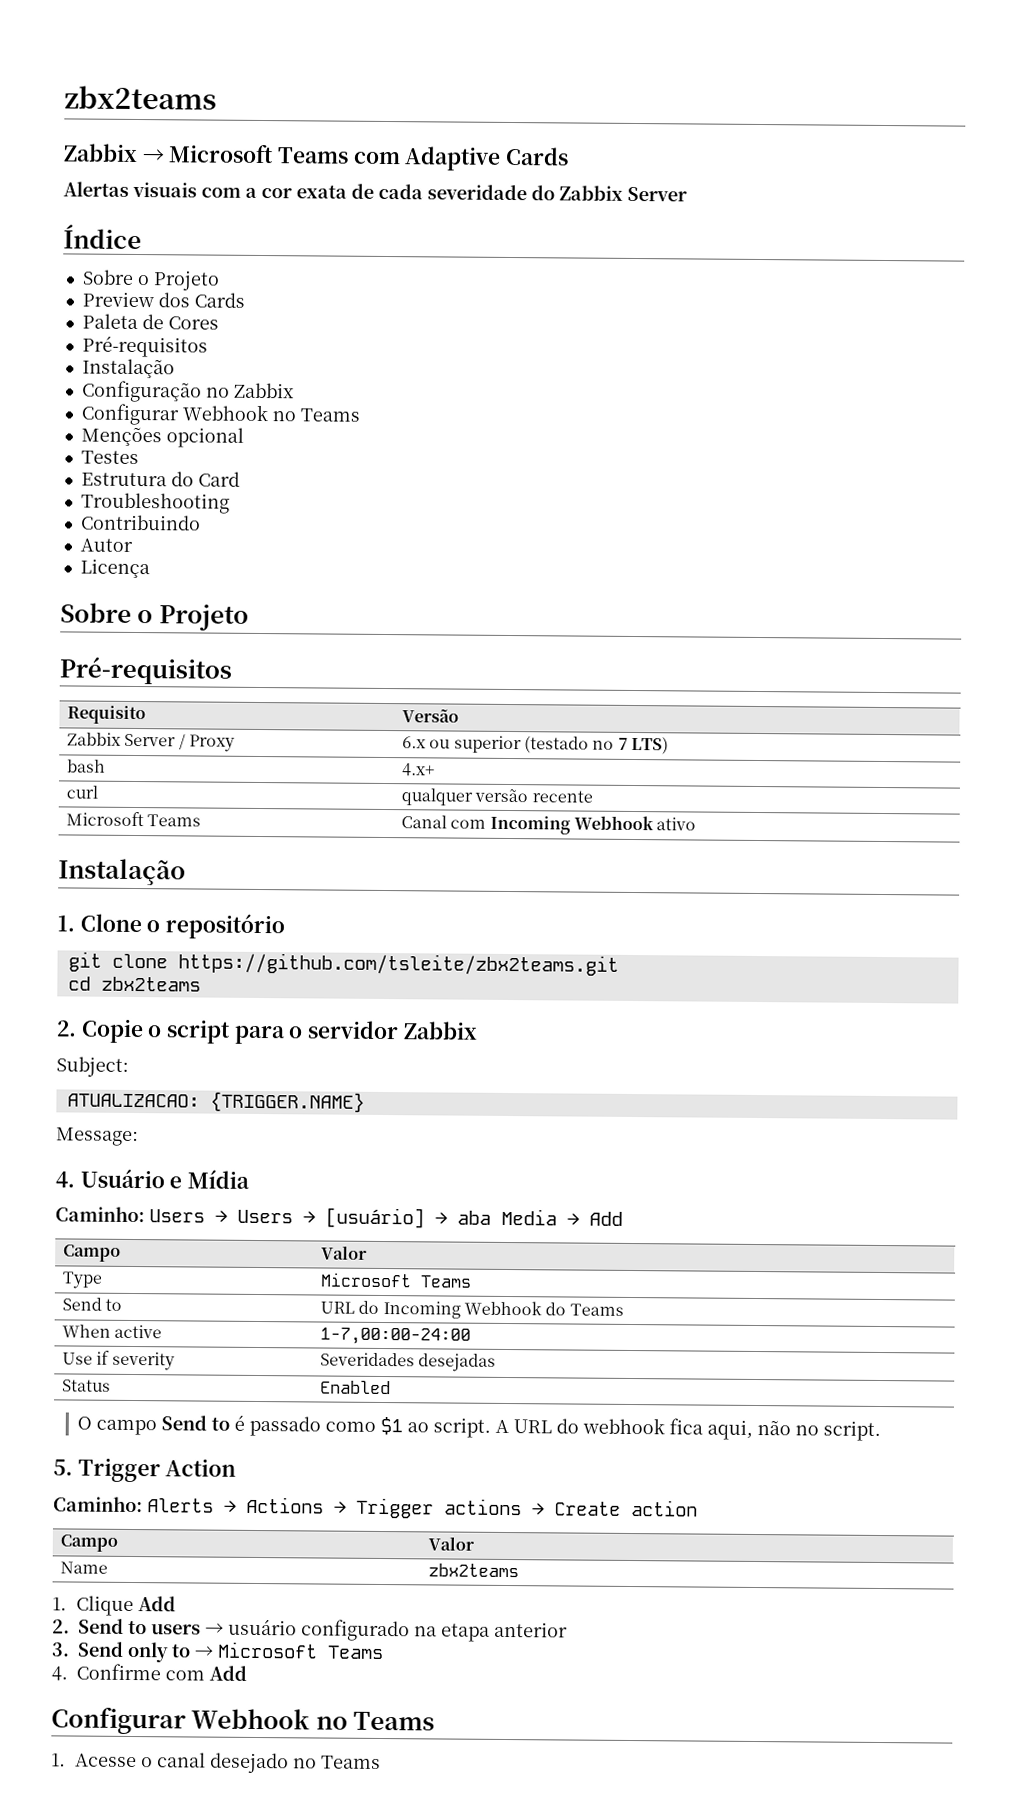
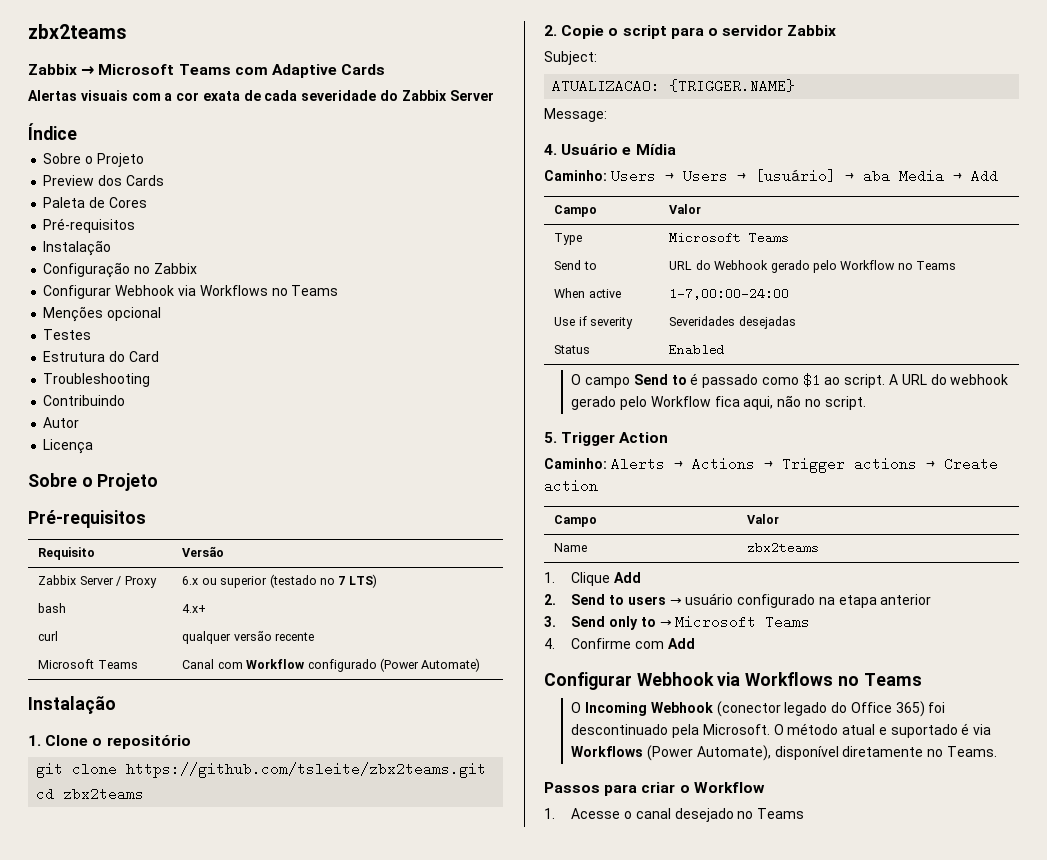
  Configuração no Zabbix
- Configurar Webhook no Teams
+ Configurar Webhook via Workflows no Teams
- Microsoft Teams | Canal com Incoming Webhook ativo
+ Microsoft Teams | Canal com Workflow configurado (Power Automate)
- Send to | URL do Incoming Webhook do Teams
+ Send to | URL do Webhook gerado pelo Workflow no Teams
- A URL do webhook fica aqui, não no script.
+ A URL do webhook gerado pelo Workflow fica aqui, não no script.
  4. Confirme com Add
- Configurar Webhook no Teams
+ Configurar Webhook via Workflows no Teams
+ O Incoming Webhook (conector legado do Office 365) foi descontinuado pela Microsoft. O método atual e suportado é via Workflows (Power Automate), disponível diretamente no Teams.
+ Passos para criar o Workflow

